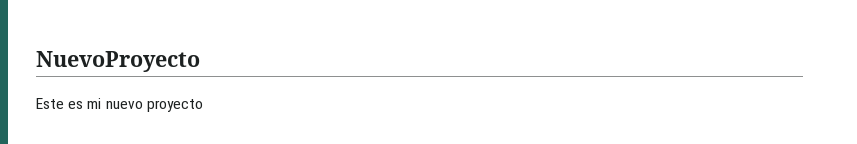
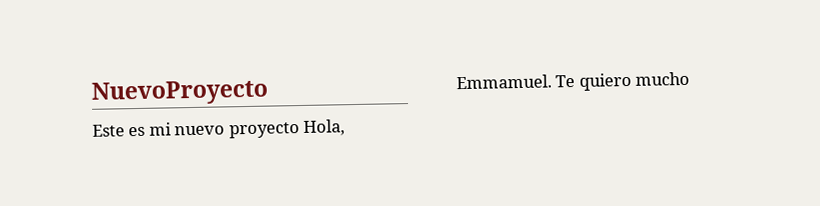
- Este es mi nuevo proyecto
+ Este es mi nuevo proyecto Hola, Emmamuel. Te quiero mucho

